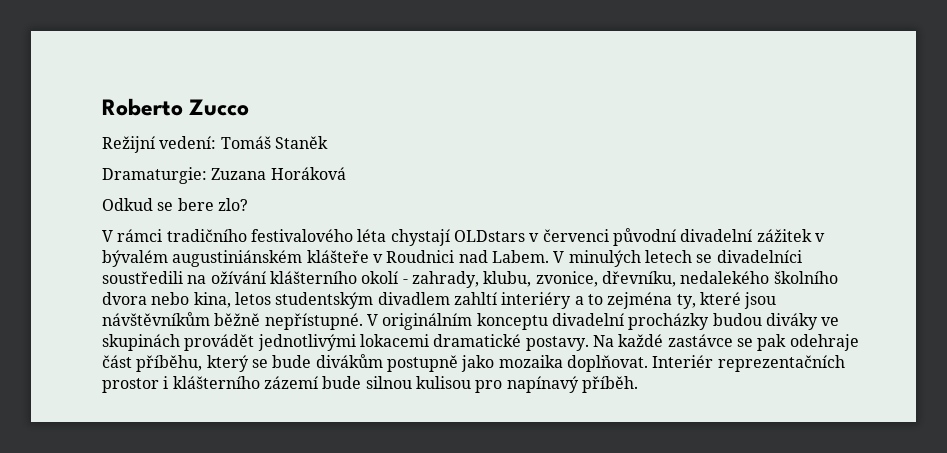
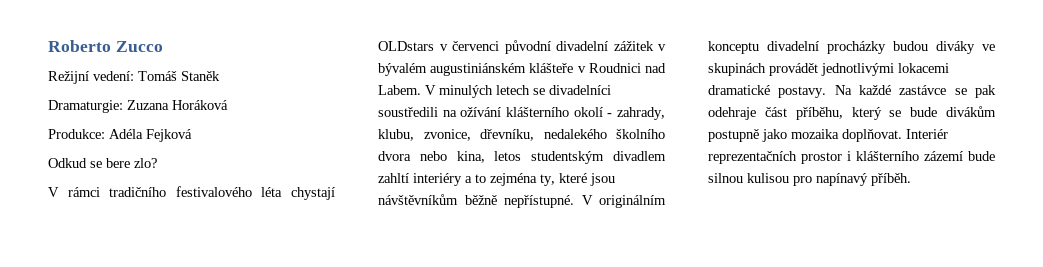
+ Produkce: Adéla Fejková

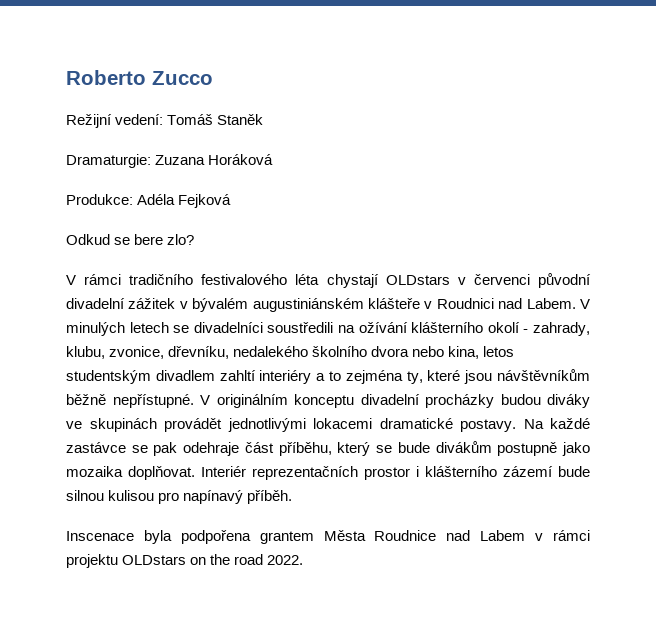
+ Inscenace byla podpořena grantem Města Roudnice nad Labem v rámci projektu OLDstars on the road 2022.

